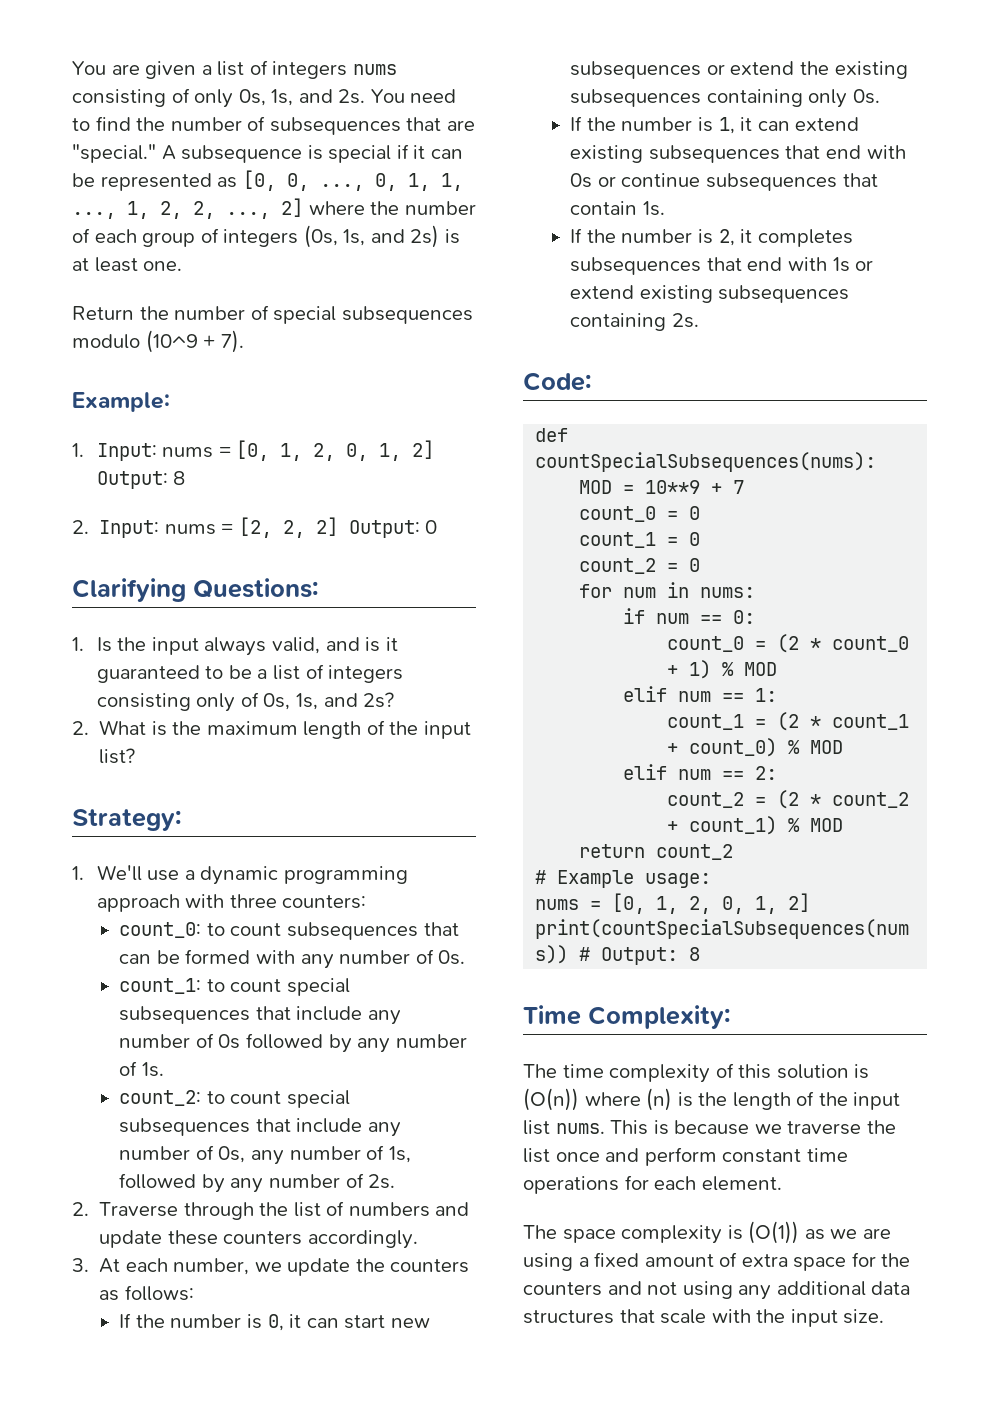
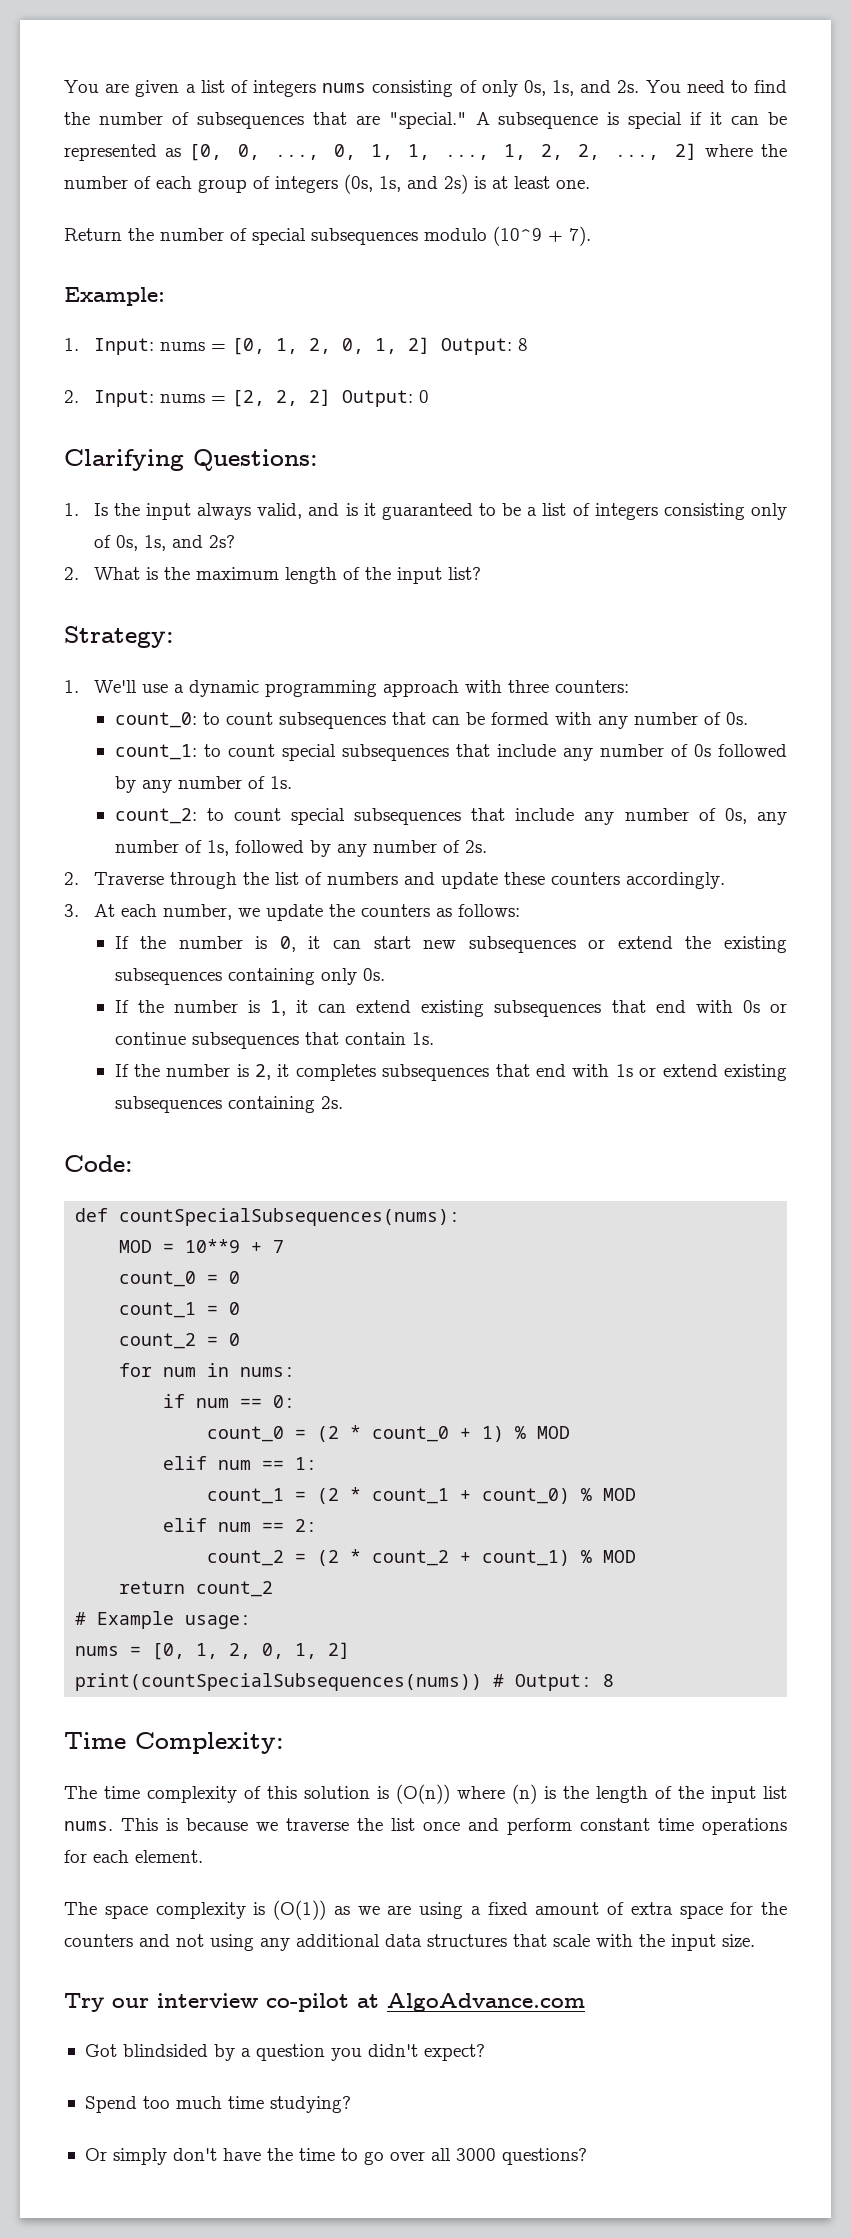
+ Try our interview co-pilot at AlgoAdvance.com
+ Got blindsided by a question you didn't expect?
+ Spend too much time studying?
+ Or simply don't have the time to go over all 3000 questions?

